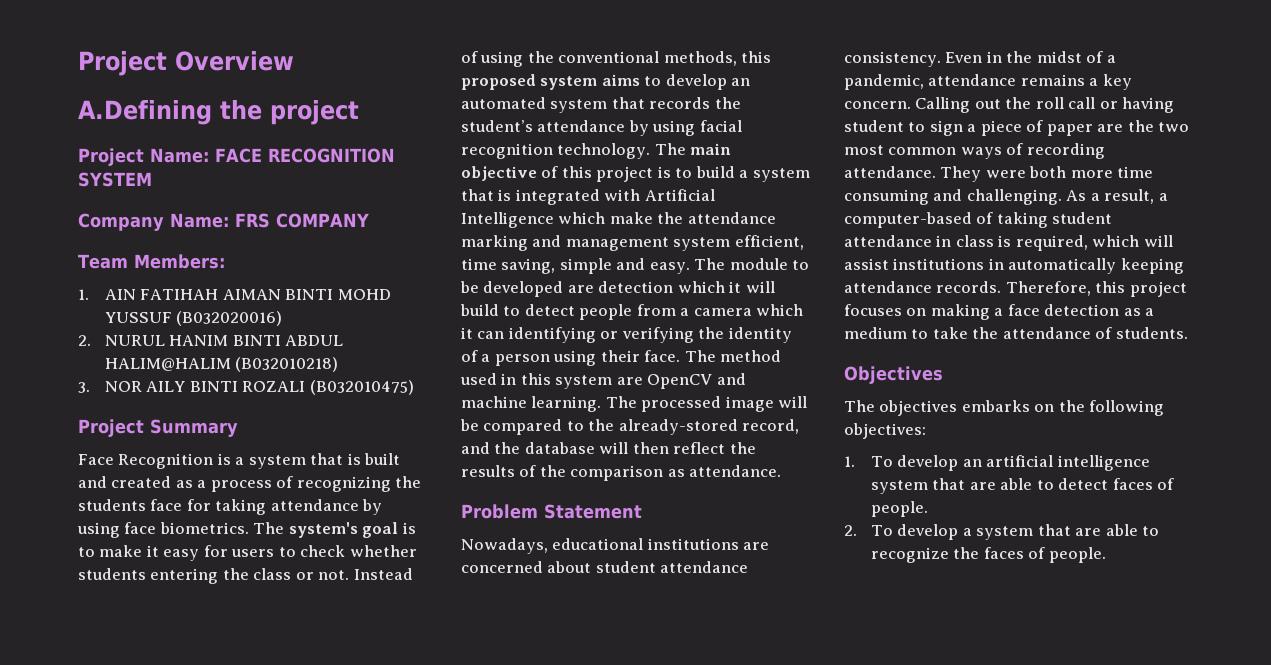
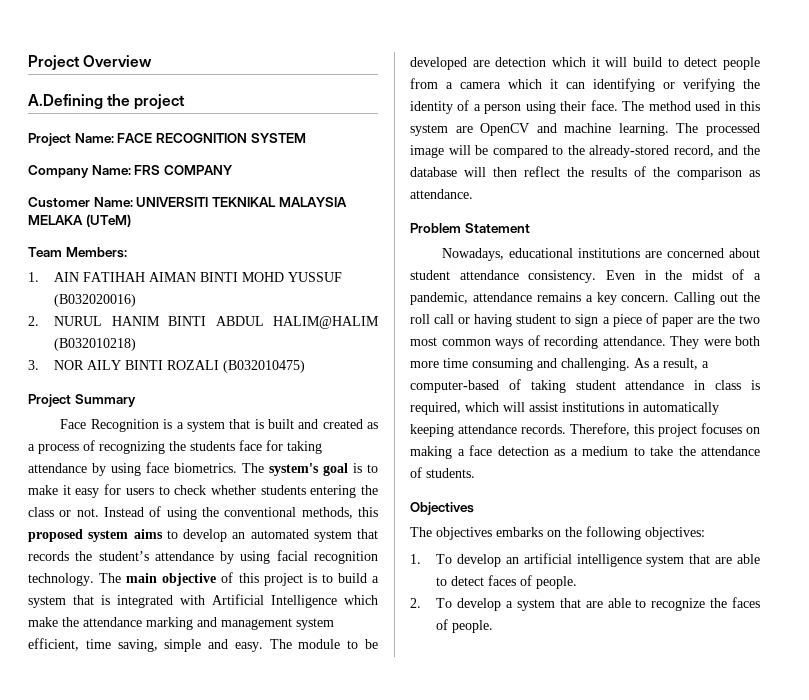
+ Customer Name: UNIVERSITI TEKNIKAL MALAYSIA MELAKA (UTeM)

